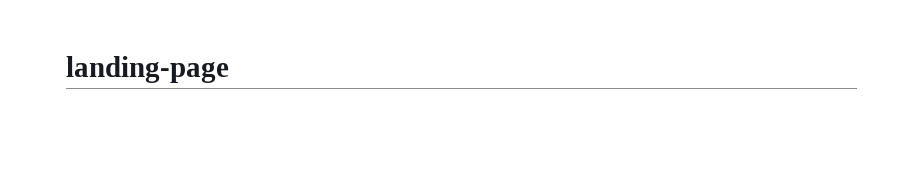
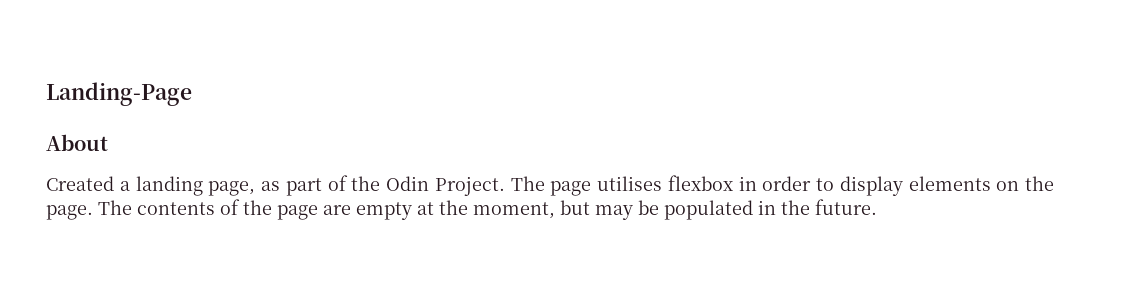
- landing-page
+ Landing-Page
+ About
+ Created a landing page, as part of the Odin Project. The page utilises flexbox in order to display elements on the page. The contents of the page are empty at the moment, but may be populated in the future.

